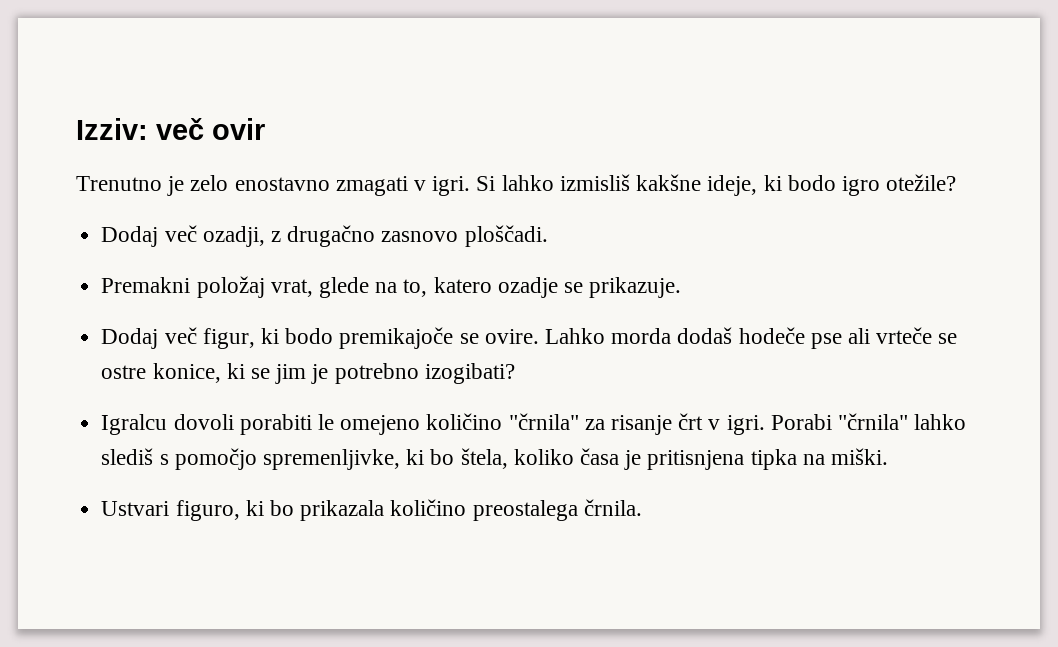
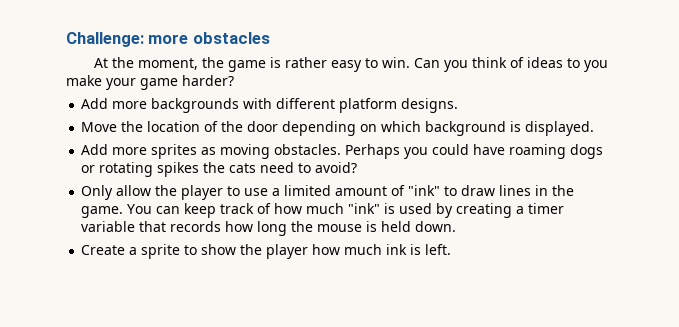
- Izziv: več ovir
- Trenutno je zelo enostavno zmagati v igri. Si lahko izmisliš kakšne ideje, ki bodo igro otežile?
- Dodaj več ozadji, z drugačno zasnovo ploščadi.
- Premakni položaj vrat, glede na to, katero ozadje se prikazuje.
- Dodaj več figur, ki bodo premikajoče se ovire. Lahko morda dodaš hodeče pse ali vrteče se ostre konice, ki se jim je potrebno izogibati?
- Igralcu dovoli porabiti le omejeno količino "črnila" za risanje črt v igri. Porabi "črnila" lahko slediš s pomočjo spremenljivke, ki bo štela, koliko časa je pritisnjena tipka na miški.
- Ustvari figuro, ki bo prikazala količino preostalega črnila.
+ Challenge: more obstacles
+ At the moment, the game is rather easy to win. Can you think of ideas to you make your game harder?
+ Add more backgrounds with different platform designs.
+ Move the location of the door depending on which background is displayed.
+ Add more sprites as moving obstacles. Perhaps you could have roaming dogs or rotating spikes the cats need to avoid?
+ Only allow the player to use a limited amount of "ink" to draw lines in the game. You can keep track of how much "ink" is used by creating a timer variable that records how long the mouse is held down.
+ Create a sprite to show the player how much ink is left.

